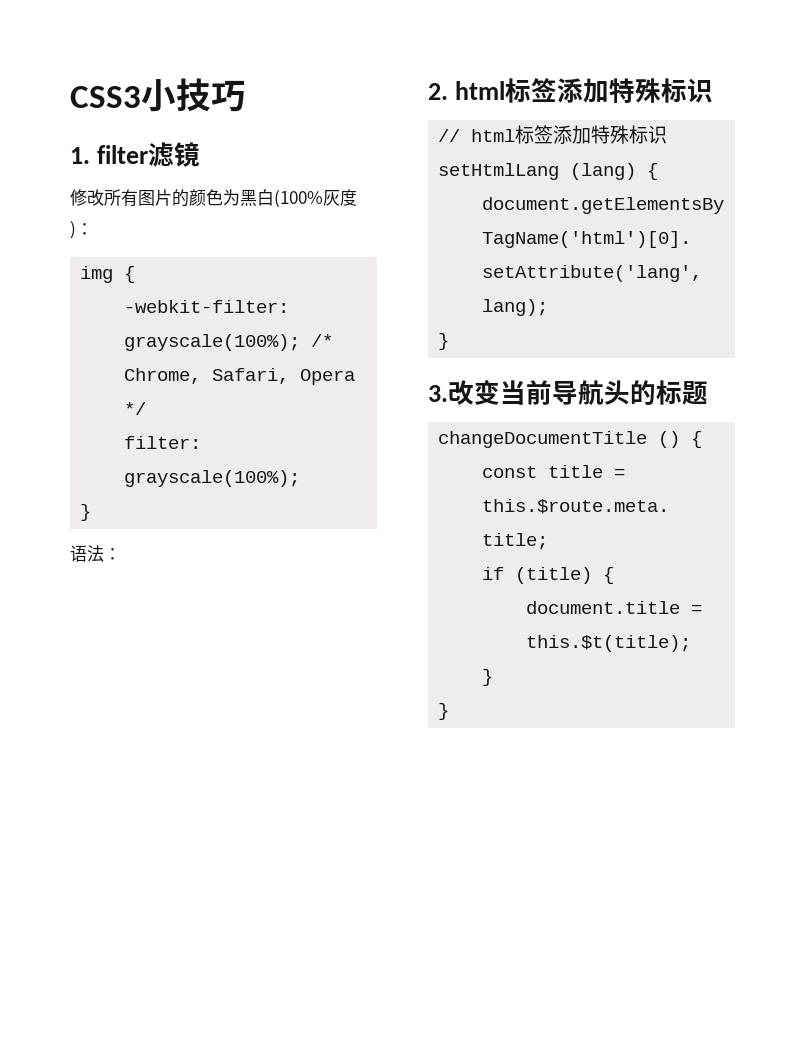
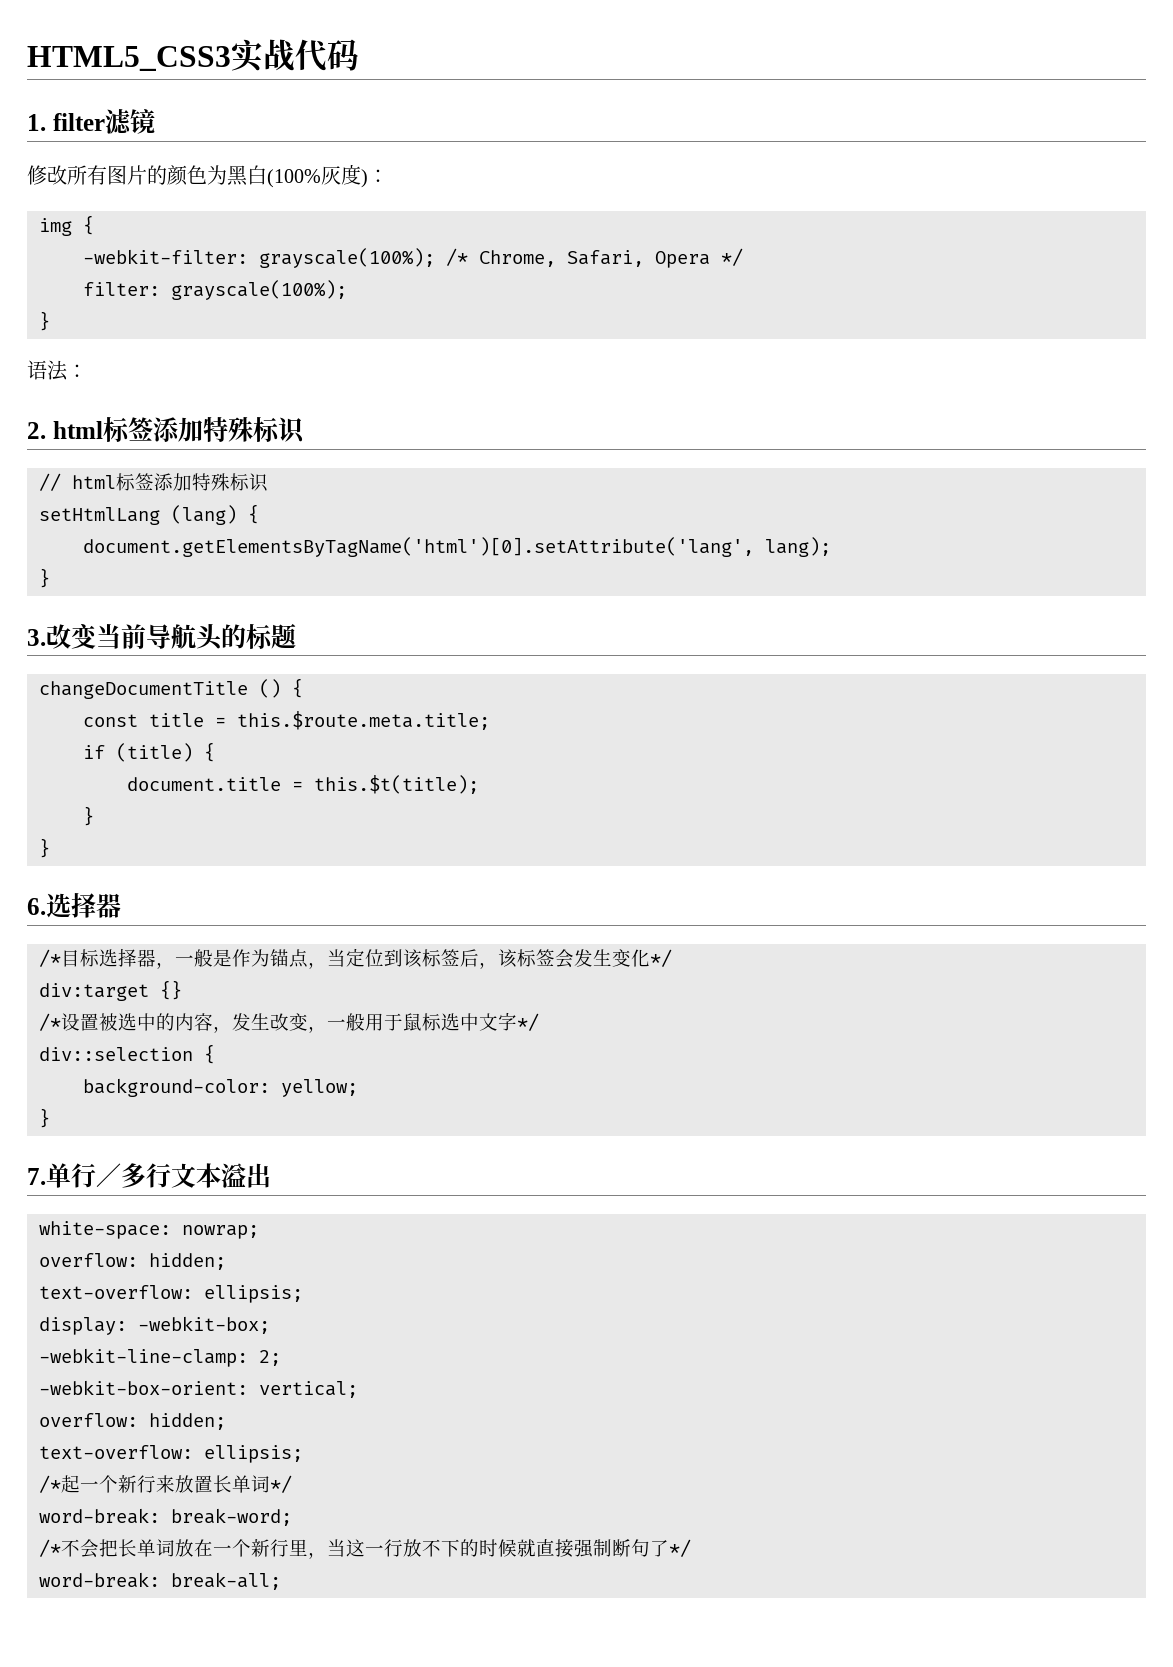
- CSS3小技巧
+ HTML5_CSS3实战代码
+ 6.选择器
+ /*目标选择器，一般是作为锚点，当定位到该标签后，该标签会发生变化*/
+ div:target {}
+ /*设置被选中的内容，发生改变，一般用于鼠标选中文字*/
+ div::selection {
+ background-color: yellow;
+ }
+ 7.单行／多行文本溢出
+ white-space: nowrap;
+ overflow: hidden;
+ text-overflow: ellipsis;
+ display: -webkit-box;
+ -webkit-line-clamp: 2;
+ -webkit-box-orient: vertical;
+ overflow: hidden;
+ text-overflow: ellipsis;
+ /*起一个新行来放置长单词*/
+ word-break: break-word;
+ /*不会把长单词放在一个新行里，当这一行放不下的时候就直接强制断句了*/
+ word-break: break-all;

